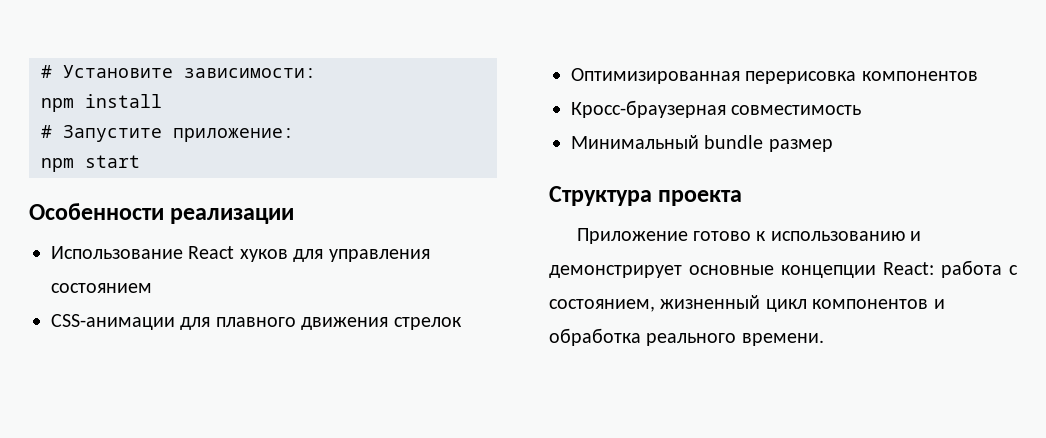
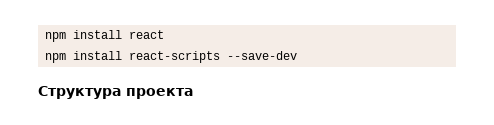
- # Установите зависимости:
- npm install
- # Запустите приложение:
- npm start
- Особенности реализации
- Использование React хуков для управления состоянием
- CSS-анимации для плавного движения стрелок
- Оптимизированная перерисовка компонентов
- Кросс-браузерная совместимость
- Минимальный bundle размер
+ npm install react
+ npm install react-scripts --save-dev
  Структура проекта
- Приложение готово к использованию и демонстрирует основные концепции React: работа с состоянием, жизненный цикл компонентов и обработка реального времени.

